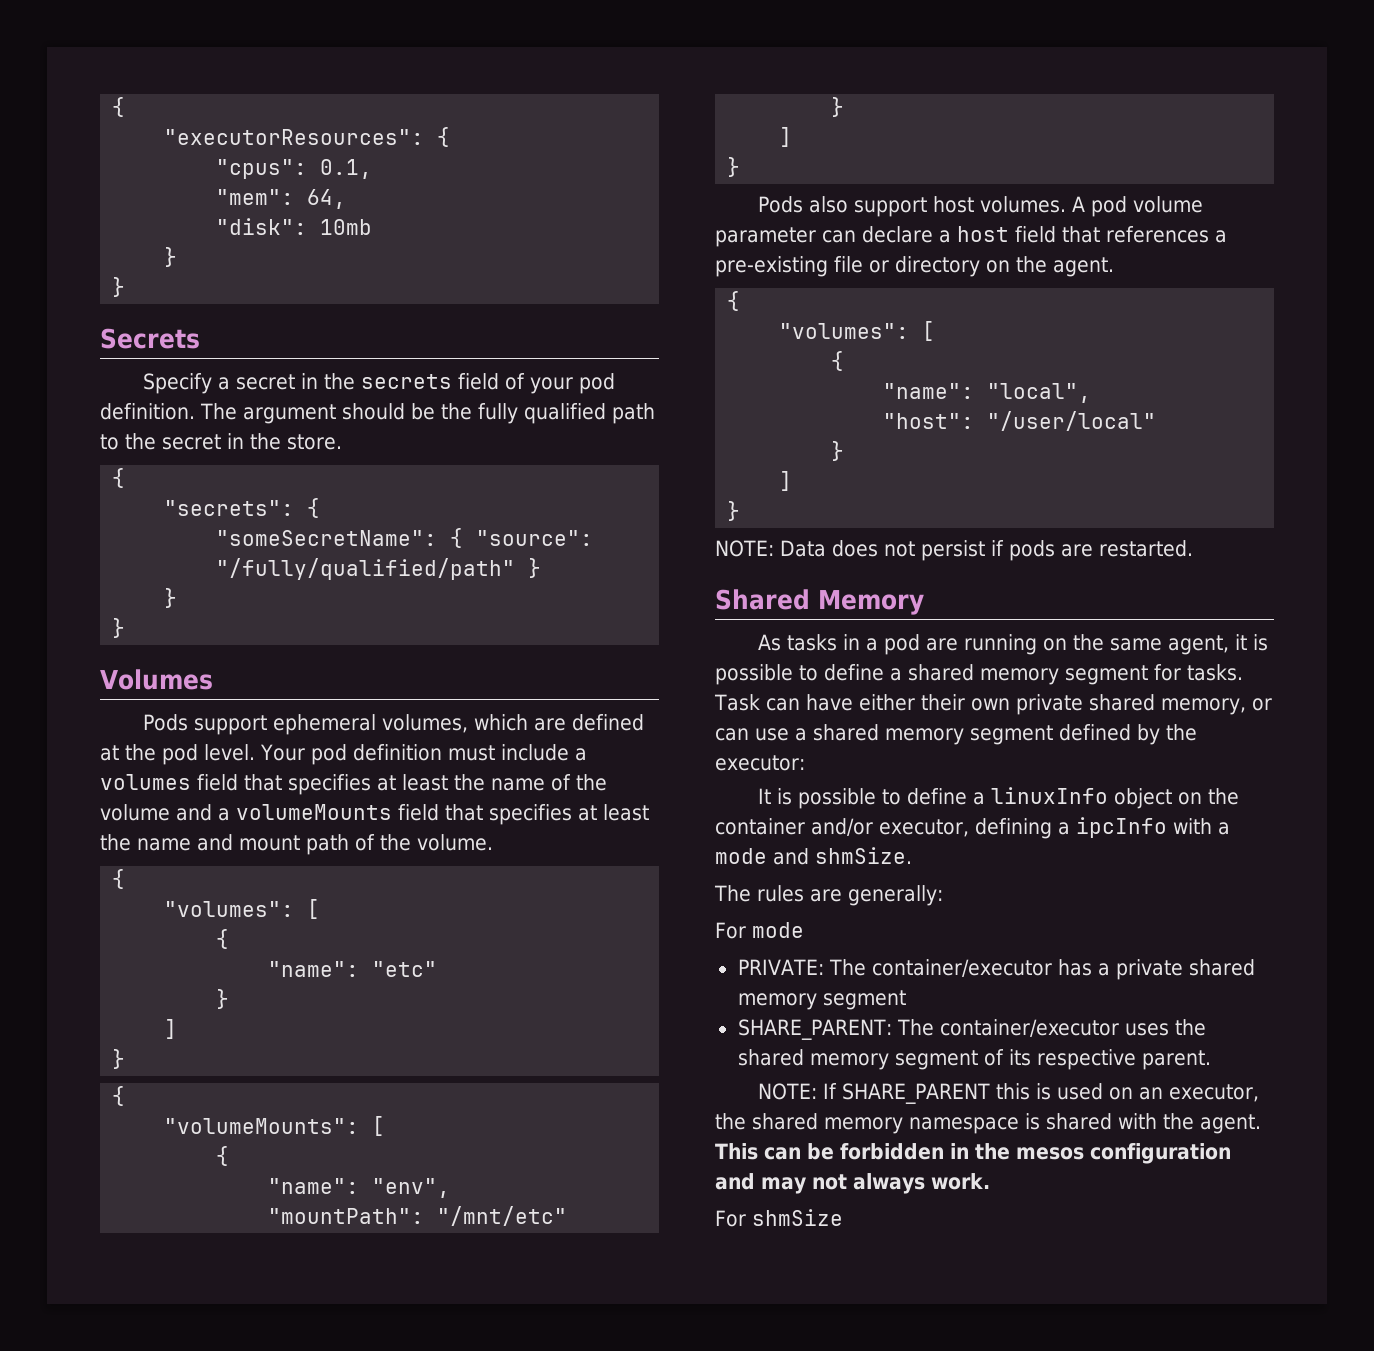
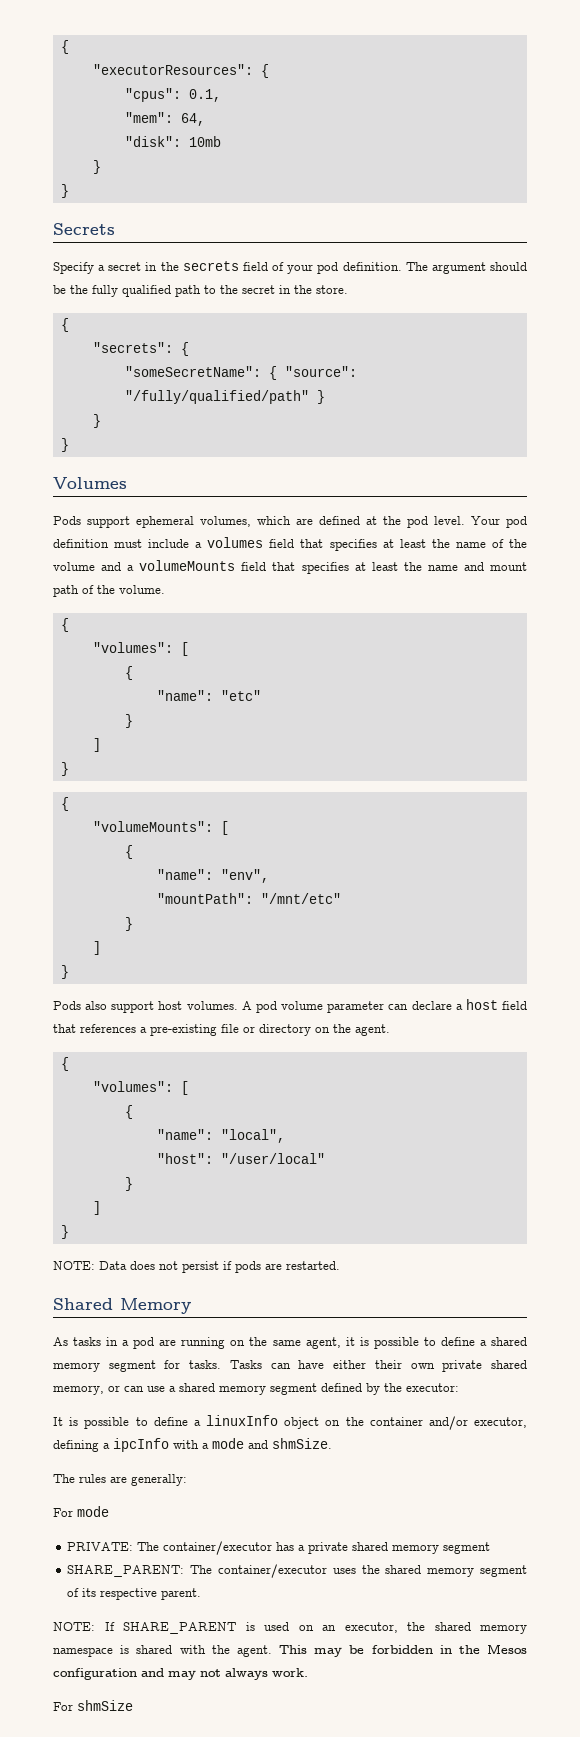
- Task can have either their own private shared memory, or can use a shared memory segment defined by the executor:
+ Tasks can have either their own private shared memory, or can use a shared memory segment defined by the executor:
- NOTE: If SHARE_PARENT this is used on an executor, the shared memory namespace is shared with the agent.
+ NOTE: If SHARE_PARENT is used on an executor, the shared memory namespace is shared with the agent.
- This can be forbidden in the mesos configuration and may not always work.
+ This may be forbidden in the Mesos configuration and may not always work.

